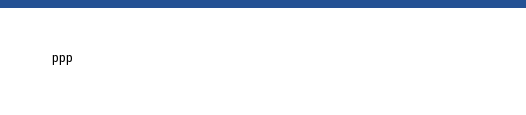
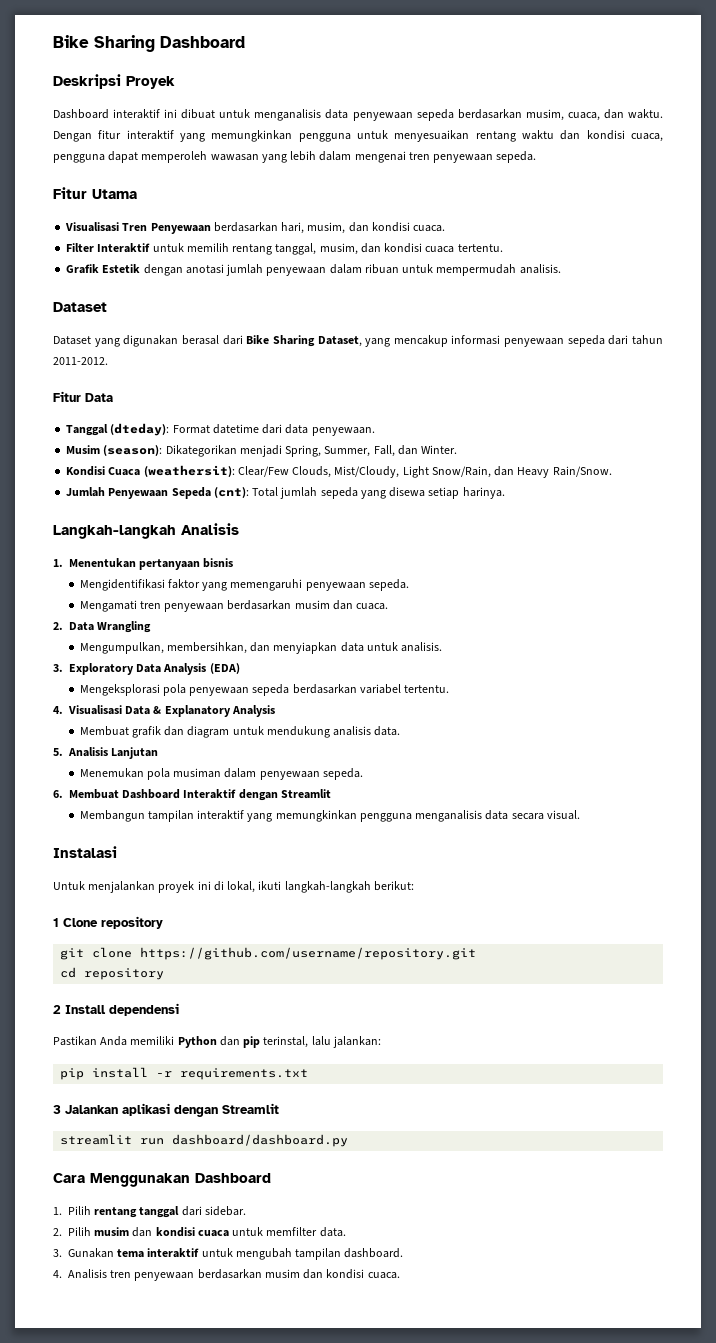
- ppp
+ Bike Sharing Dashboard
+ Deskripsi Proyek
+ Dashboard interaktif ini dibuat untuk menganalisis data penyewaan sepeda berdasarkan musim, cuaca, dan waktu. Dengan fitur interaktif yang memungkinkan pengguna untuk menyesuaikan rentang waktu dan kondisi cuaca, pengguna dapat memperoleh wawasan yang lebih dalam mengenai tren penyewaan sepeda.
+ Fitur Utama
+ Visualisasi Tren Penyewaan berdasarkan hari, musim, dan kondisi cuaca.
+ Filter Interaktif untuk memilih rentang tanggal, musim, dan kondisi cuaca tertentu.
+ Grafik Estetik dengan anotasi jumlah penyewaan dalam ribuan untuk mempermudah analisis.
+ Dataset
+ Dataset yang digunakan berasal dari Bike Sharing Dataset, yang mencakup informasi penyewaan sepeda dari tahun 2011-2012.
+ Fitur Data
+ Tanggal (dteday): Format datetime dari data penyewaan.
+ Musim (season): Dikategorikan menjadi Spring, Summer, Fall, dan Winter.
+ Kondisi Cuaca (weathersit): Clear/Few Clouds, Mist/Cloudy, Light Snow/Rain, dan Heavy Rain/Snow.
+ Jumlah Penyewaan Sepeda (cnt): Total jumlah sepeda yang disewa setiap harinya.
+ Langkah-langkah Analisis
+ 1. Menentukan pertanyaan bisnis
+ Mengidentifikasi faktor yang memengaruhi penyewaan sepeda.
+ Mengamati tren penyewaan berdasarkan musim dan cuaca.
+ 2. Data Wrangling
+ Mengumpulkan, membersihkan, dan menyiapkan data untuk analisis.
+ 3. Exploratory Data Analysis (EDA)
+ Mengeksplorasi pola penyewaan sepeda berdasarkan variabel tertentu.
+ 4. Visualisasi Data & Explanatory Analysis
+ Membuat grafik dan diagram untuk mendukung analisis data.
+ 5. Analisis Lanjutan
+ Menemukan pola musiman dalam penyewaan sepeda.
+ 6. Membuat Dashboard Interaktif dengan Streamlit
+ Membangun tampilan interaktif yang memungkinkan pengguna menganalisis data secara visual.
+ Instalasi
+ Untuk menjalankan proyek ini di lokal, ikuti langkah-langkah berikut:
+ 1 Clone repository
+ git clone https://github.com/username/repository.git
+ cd repository
+ 2 Install dependensi
+ Pastikan Anda memiliki Python dan pip terinstal, lalu jalankan:
+ pip install -r requirements.txt
+ 3 Jalankan aplikasi dengan Streamlit
+ streamlit run dashboard/dashboard.py
+ Cara Menggunakan Dashboard
+ 1. Pilih rentang tanggal dari sidebar.
+ 2. Pilih musim dan kondisi cuaca untuk memfilter data.
+ 3. Gunakan tema interaktif untuk mengubah tampilan dashboard.
+ 4. Analisis tren penyewaan berdasarkan musim dan kondisi cuaca.

